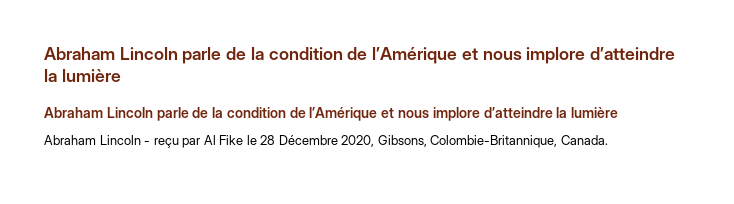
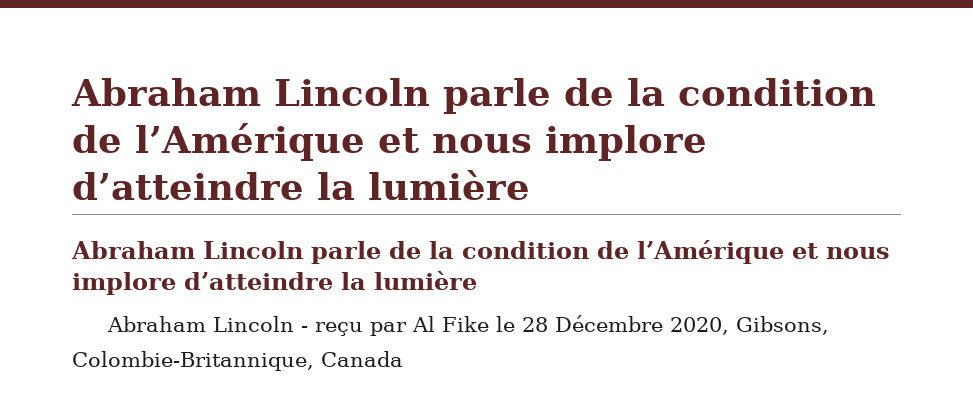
- Abraham Lincoln - reçu par Al Fike le 28 Décembre 2020, Gibsons, Colombie-Britannique, Canada.
+ Abraham Lincoln - reçu par Al Fike le 28 Décembre 2020, Gibsons, Colombie-Britannique, Canada

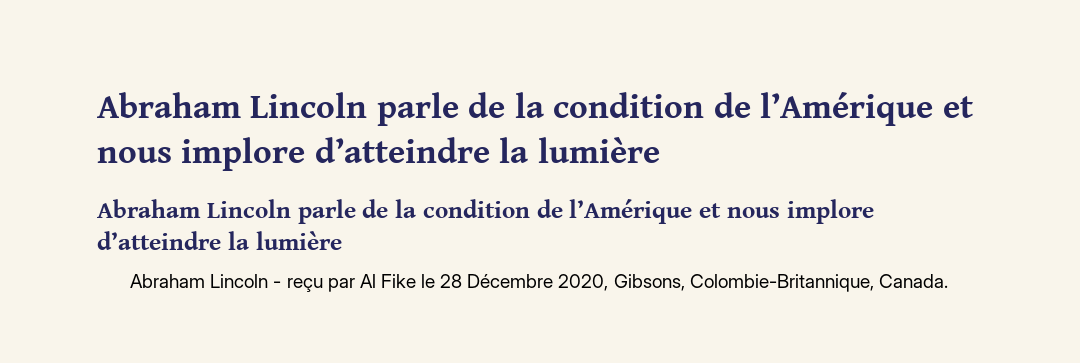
- Abraham Lincoln - reçu par Al Fike le 28 Décembre 2020, Gibsons, Colombie-Britannique, Canada
+ Abraham Lincoln - reçu par Al Fike le 28 Décembre 2020, Gibsons, Colombie-Britannique, Canada.

